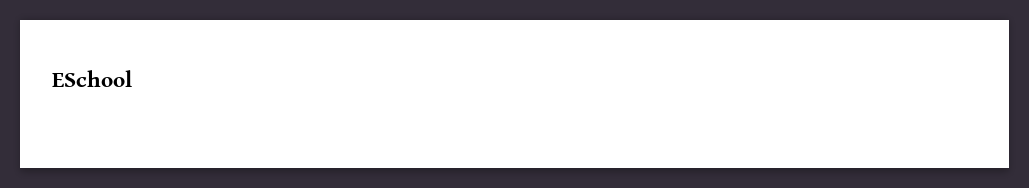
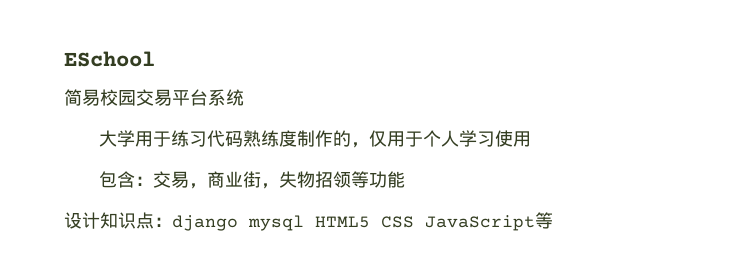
+ 简易校园交易平台系统
+ 大学用于练习代码熟练度制作的，仅用于个人学习使用
+ 包含：交易，商业街，失物招领等功能
+ 设计知识点：django mysql HTML5 CSS JavaScript等

